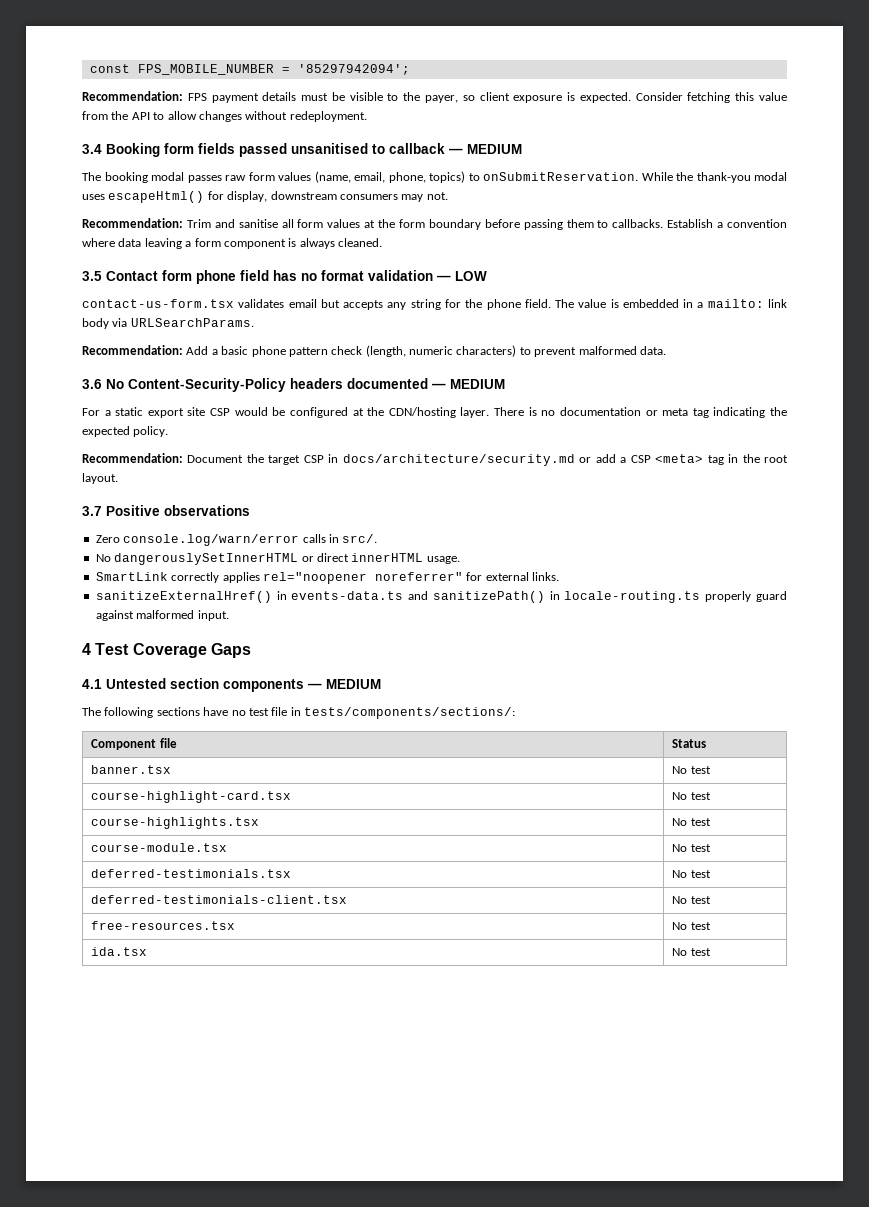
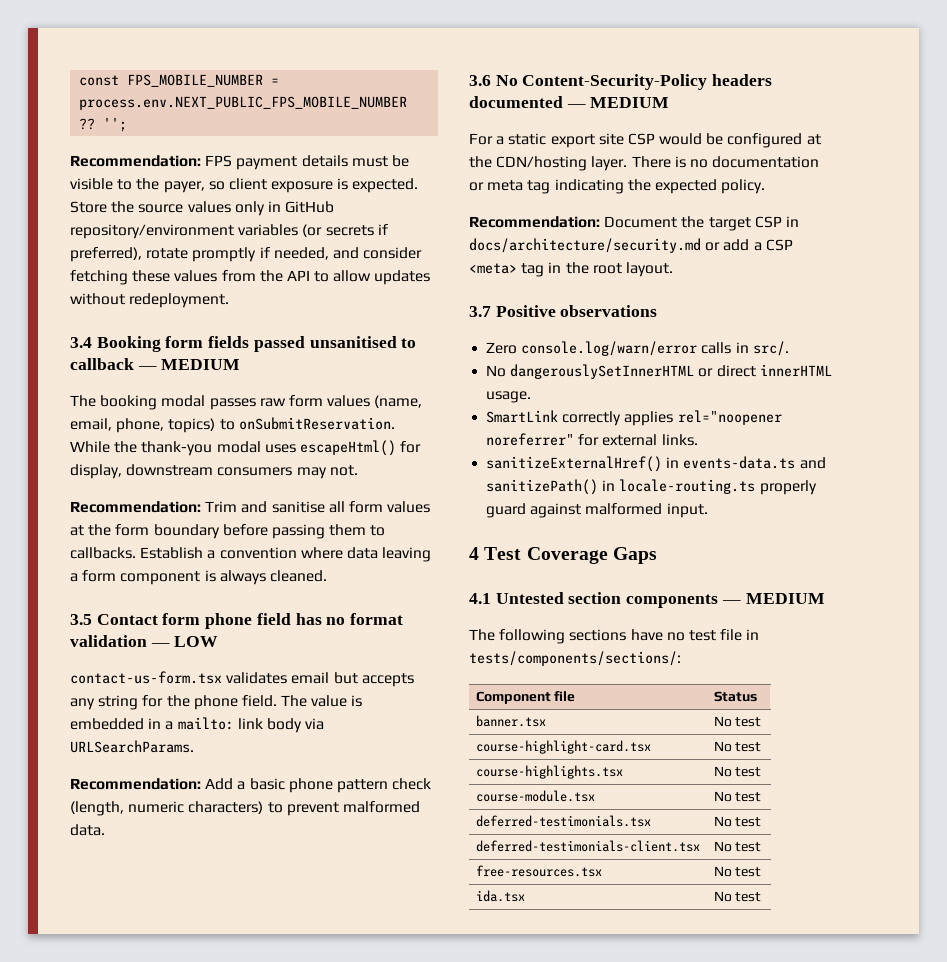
- const FPS_MOBILE_NUMBER = '85297942094';
+ const FPS_MOBILE_NUMBER = process.env.NEXT_PUBLIC_FPS_MOBILE_NUMBER ?? '';
- Consider fetching this value from the API to allow changes without redeployment.
+ Store the source values only in GitHub repository/environment variables (or secrets if preferred), rotate promptly if needed, and consider fetching these values from the API to allow updates without redeployment.

